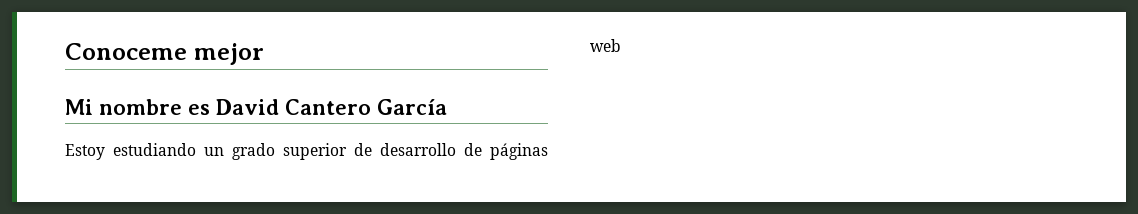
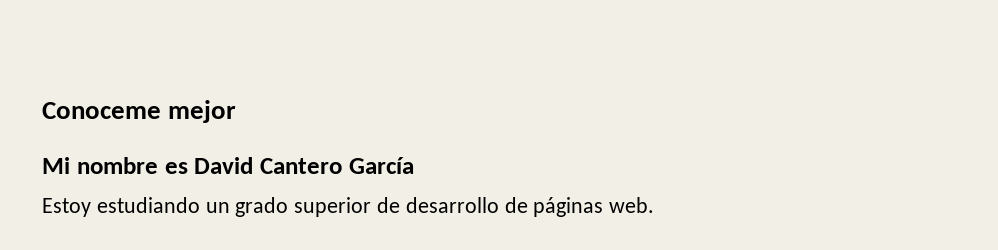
- Estoy estudiando un grado superior de desarrollo de páginas web
+ Estoy estudiando un grado superior de desarrollo de páginas web.

